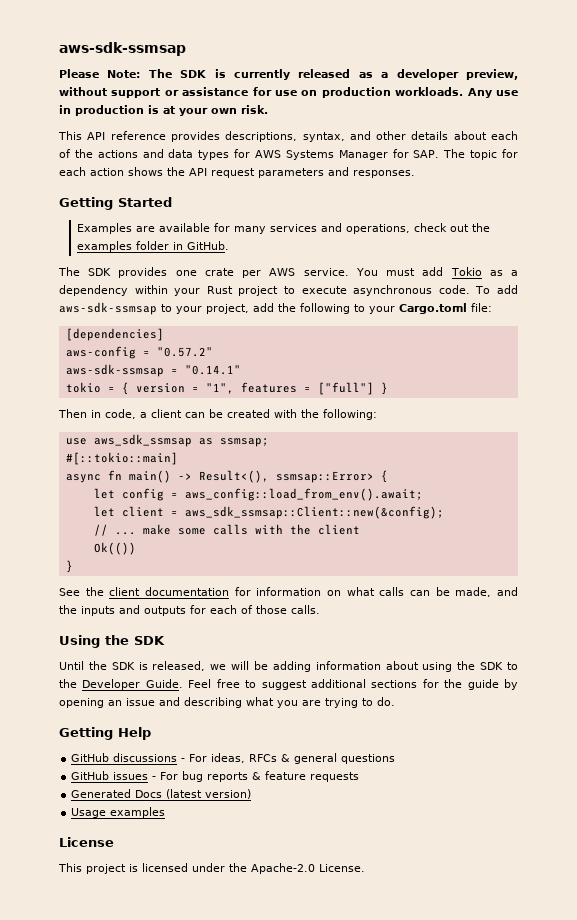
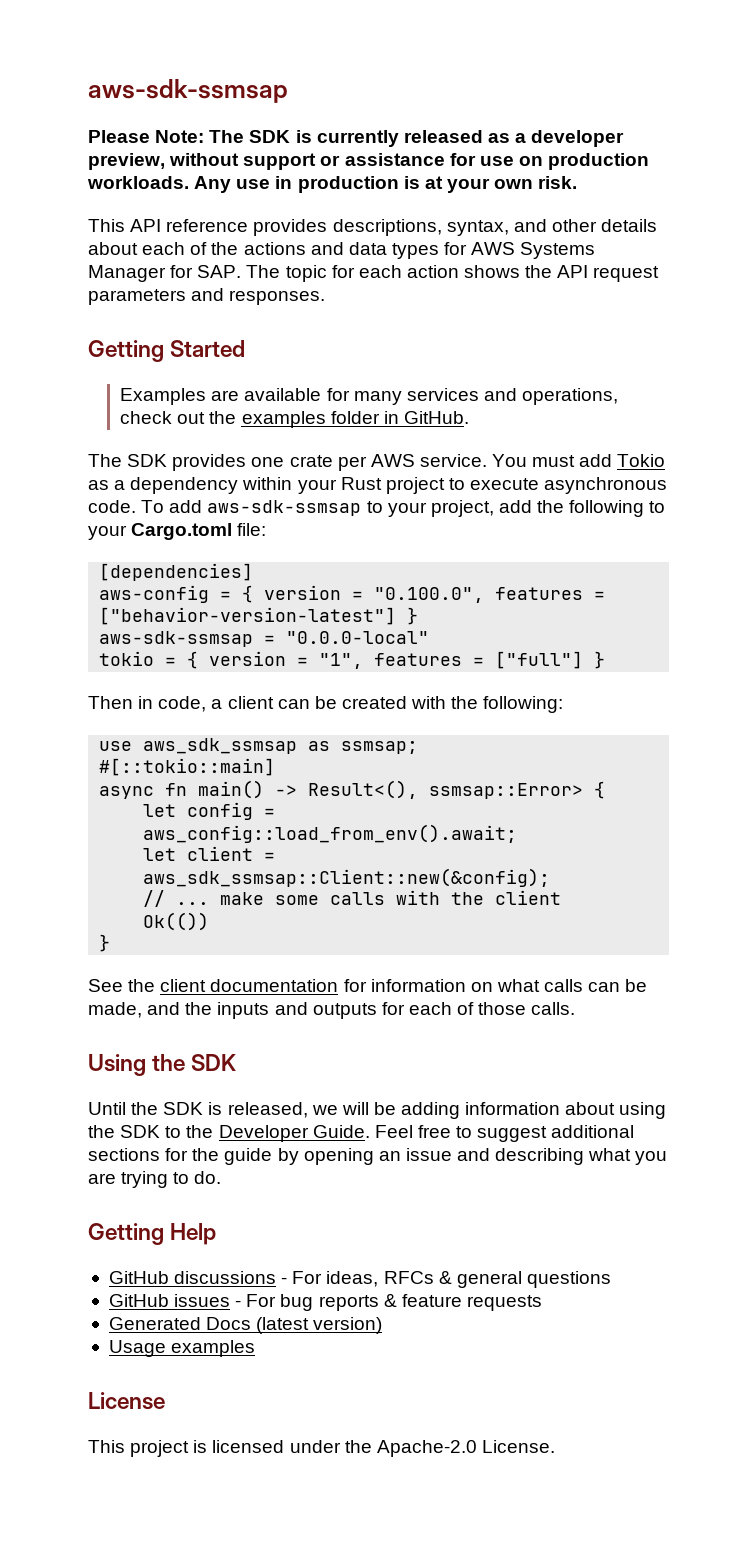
- aws-config = "0.57.2"
+ aws-config = { version = "0.100.0", features = ["behavior-version-latest"] }
- aws-sdk-ssmsap = "0.14.1"
+ aws-sdk-ssmsap = "0.0.0-local"

